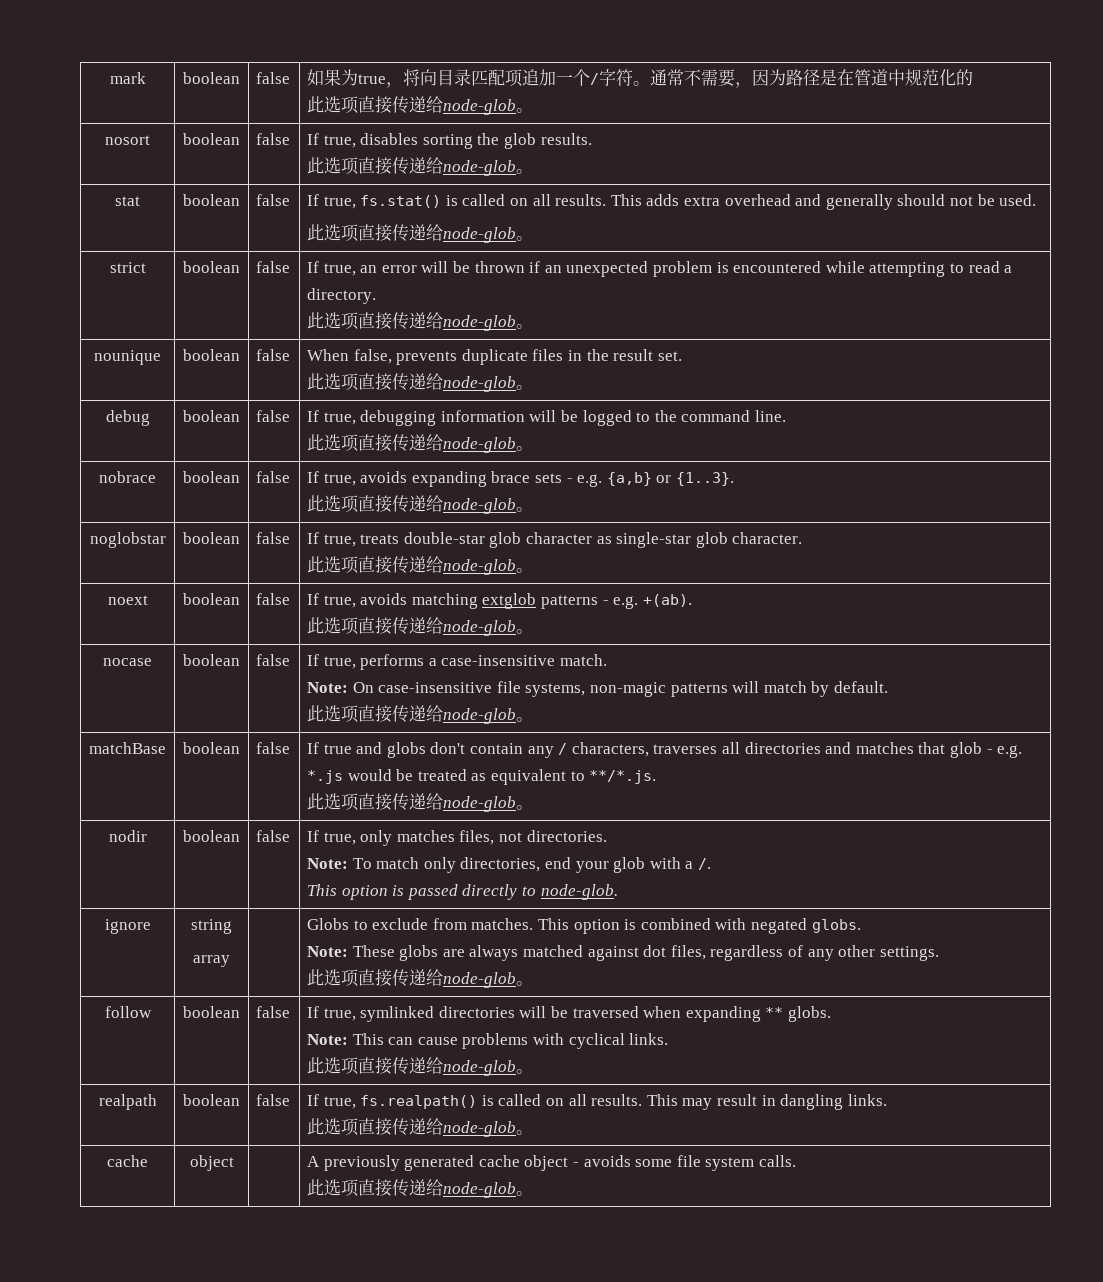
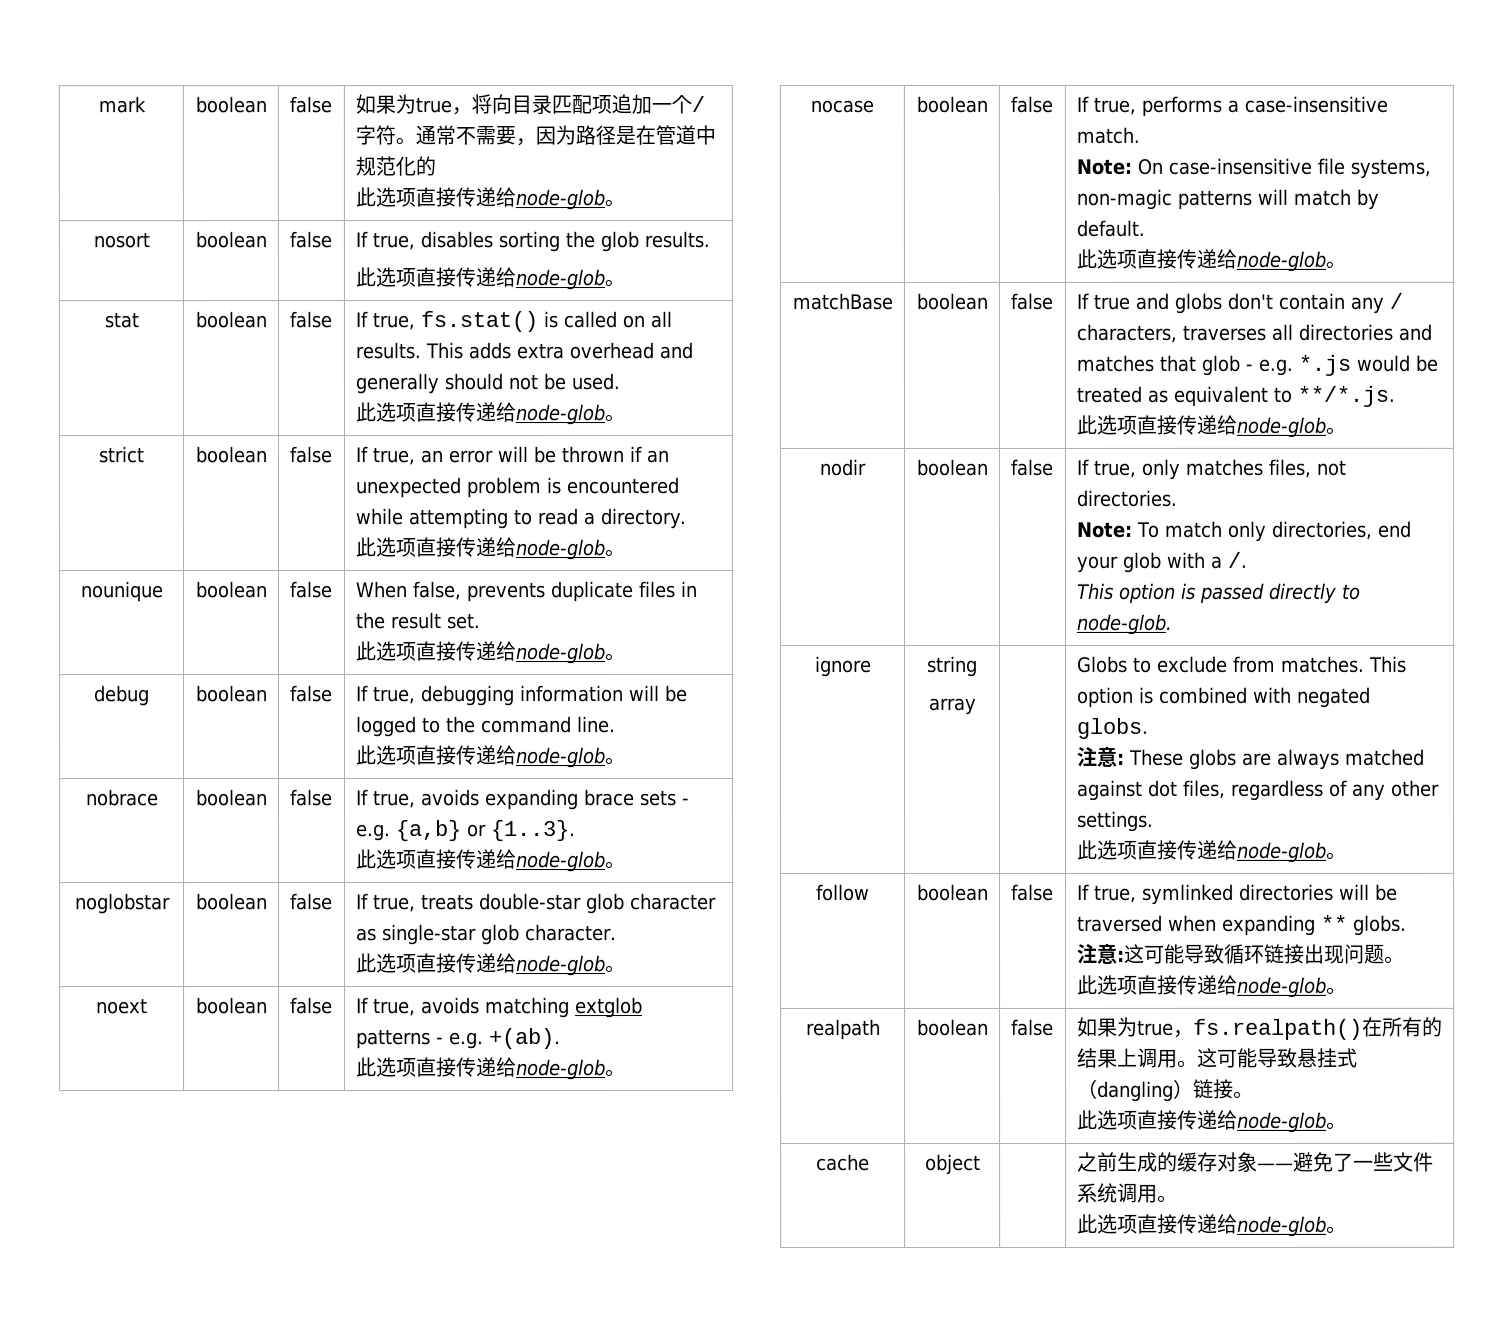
  ignore | string
  array | | Globs to exclude from matches. This option is combined with negated globs.
- Note: These globs are always matched against dot files, regardless of any other settings.
+ 注意: These globs are always matched against dot files, regardless of any other settings.
  follow | boolean | false | If true, symlinked directories will be traversed when expanding ** globs.
- Note: This can cause problems with cyclical links.
+ 注意:这可能导致循环链接出现问题。
- realpath | boolean | false | If true, fs.realpath() is called on all results. This may result in dangling links.
+ realpath | boolean | false | 如果为true，fs.realpath()在所有的结果上调用。这可能导致悬挂式（dangling）链接。
- cache | object | | A previously generated cache object - avoids some file system calls.
+ cache | object | | 之前生成的缓存对象——避免了一些文件系统调用。

